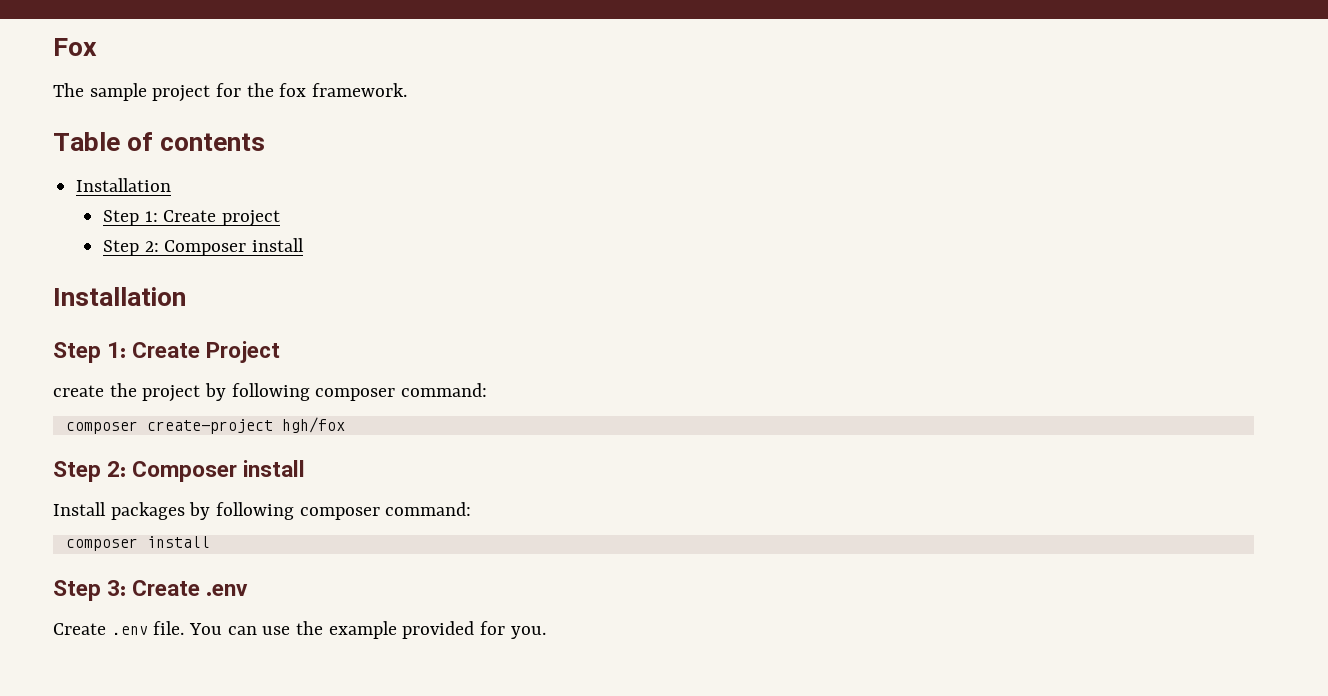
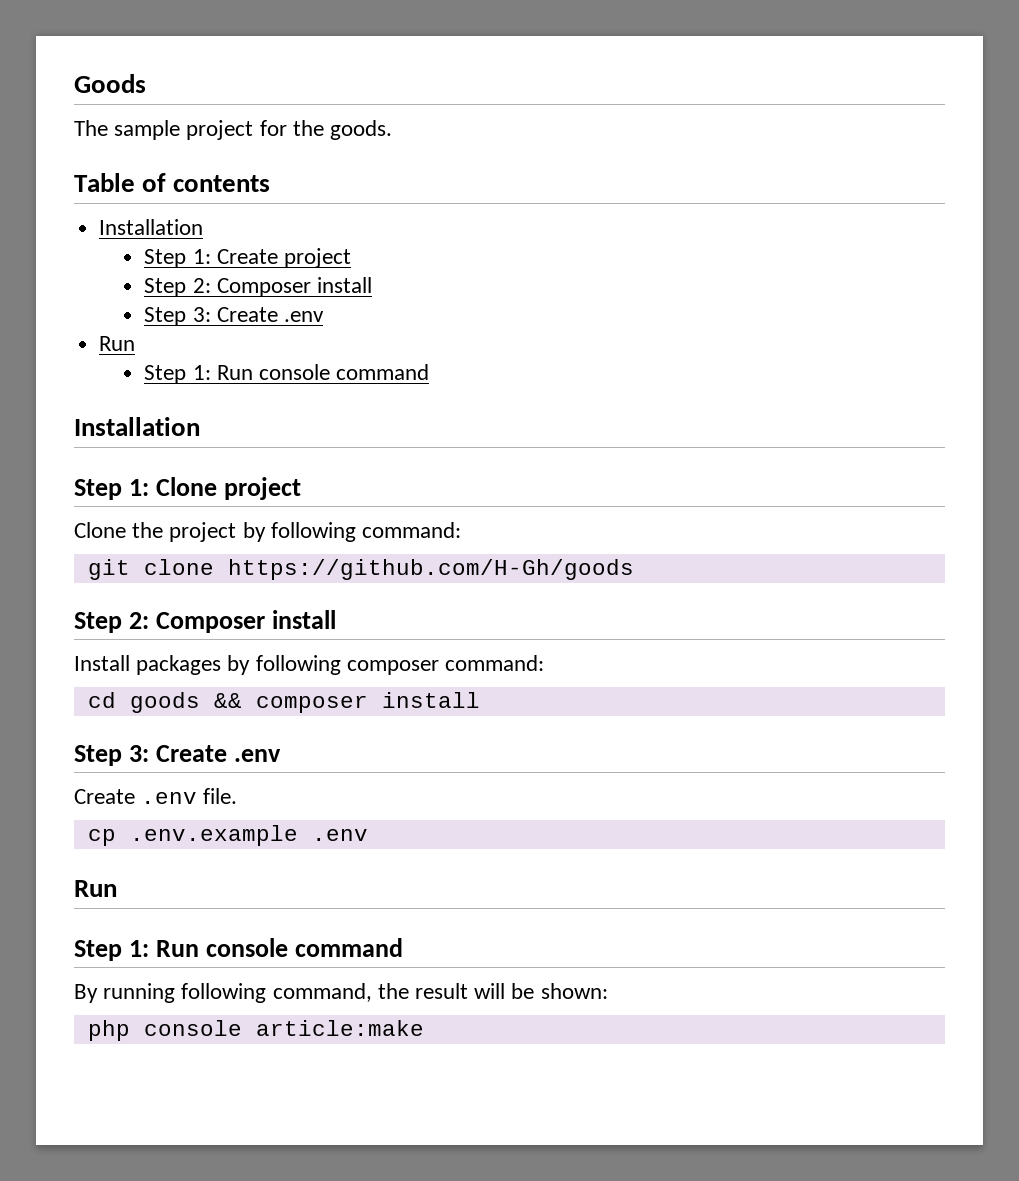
- Fox
+ Goods
- The sample project for the fox framework.
+ The sample project for the goods.
  Step 1: Create project
  Step 2: Composer install
+ Step 3: Create .env
+ Run
+ Step 1: Run console command
  Installation
- Step 1: Create Project
- create the project by following composer command:
- composer create-project hgh/fox
+ Step 1: Clone project
+ Clone the project by following command:
+ git clone https://github.com/H-Gh/goods
- composer install
+ cd goods && composer install
- Create .env file. You can use the example provided for you.
+ Create .env file.
+ cp .env.example .env
+ Run
+ Step 1: Run console command
+ By running following command, the result will be shown:
+ php console article:make

